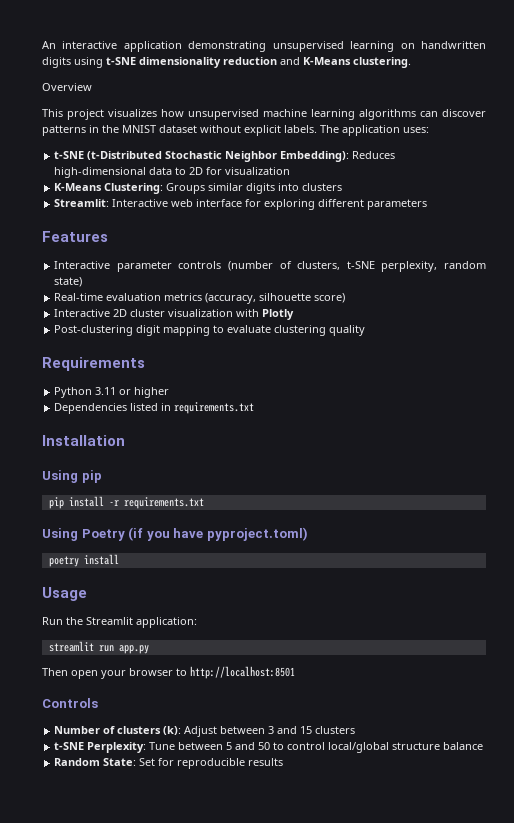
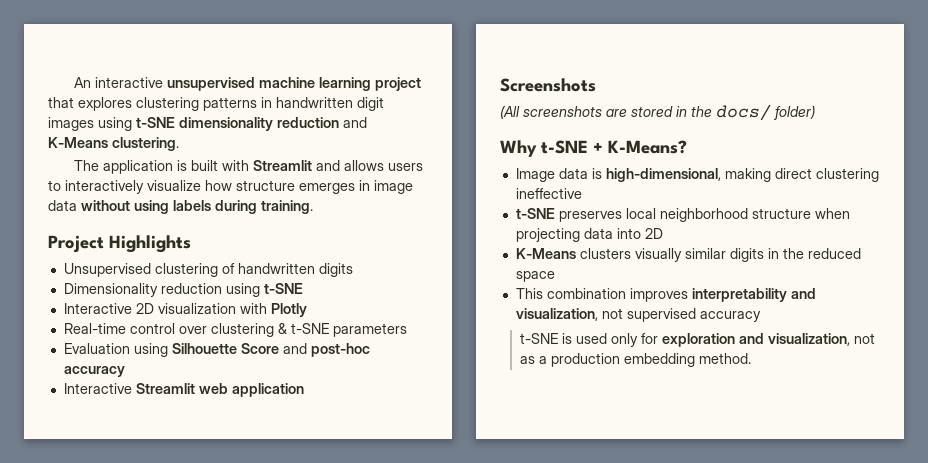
- An interactive application demonstrating unsupervised learning on handwritten digits using t-SNE dimensionality reduction and K-Means clustering.
+ An interactive unsupervised machine learning project that explores clustering patterns in handwritten digit images using t-SNE dimensionality reduction and K-Means clustering.
- Overview
- This project visualizes how unsupervised machine learning algorithms can discover patterns in the MNIST dataset without explicit labels. The application uses:
- t-SNE (t-Distributed Stochastic Neighbor Embedding): Reduces high-dimensional data to 2D for visualization
- K-Means Clustering: Groups similar digits into clusters
- Streamlit: Interactive web interface for exploring different parameters
- Features
- Interactive parameter controls (number of clusters, t-SNE perplexity, random state)
- Real-time evaluation metrics (accuracy, silhouette score)
+ The application is built with Streamlit and allows users to interactively visualize how structure emerges in image data without using labels during training.
+ Project Highlights
+ Unsupervised clustering of handwritten digits
+ Dimensionality reduction using t-SNE
- Interactive 2D cluster visualization with Plotly
+ Interactive 2D visualization with Plotly
- Post-clustering digit mapping to evaluate clustering quality
- Requirements
- Python 3.11 or higher
- Dependencies listed in requirements.txt
- Installation
- Using pip
- pip install -r requirements.txt
- Using Poetry (if you have pyproject.toml)
- poetry install
- Usage
- Run the Streamlit application:
- streamlit run app.py
- Then open your browser to http://localhost:8501
- Controls
- Number of clusters (k): Adjust between 3 and 15 clusters
- t-SNE Perplexity: Tune between 5 and 50 to control local/global structure balance
- Random State: Set for reproducible results
+ Real-time control over clustering & t-SNE parameters
+ Evaluation using Silhouette Score and post-hoc accuracy
+ Interactive Streamlit web application
+ Screenshots
+ (All screenshots are stored in the docs/ folder)
+ Why t-SNE + K-Means?
+ Image data is high-dimensional, making direct clustering ineffective
+ t-SNE preserves local neighborhood structure when projecting data into 2D
+ K-Means clusters visually similar digits in the reduced space
+ This combination improves interpretability and visualization, not supervised accuracy
+ t-SNE is used only for exploration and visualization, not as a production embedding method.

